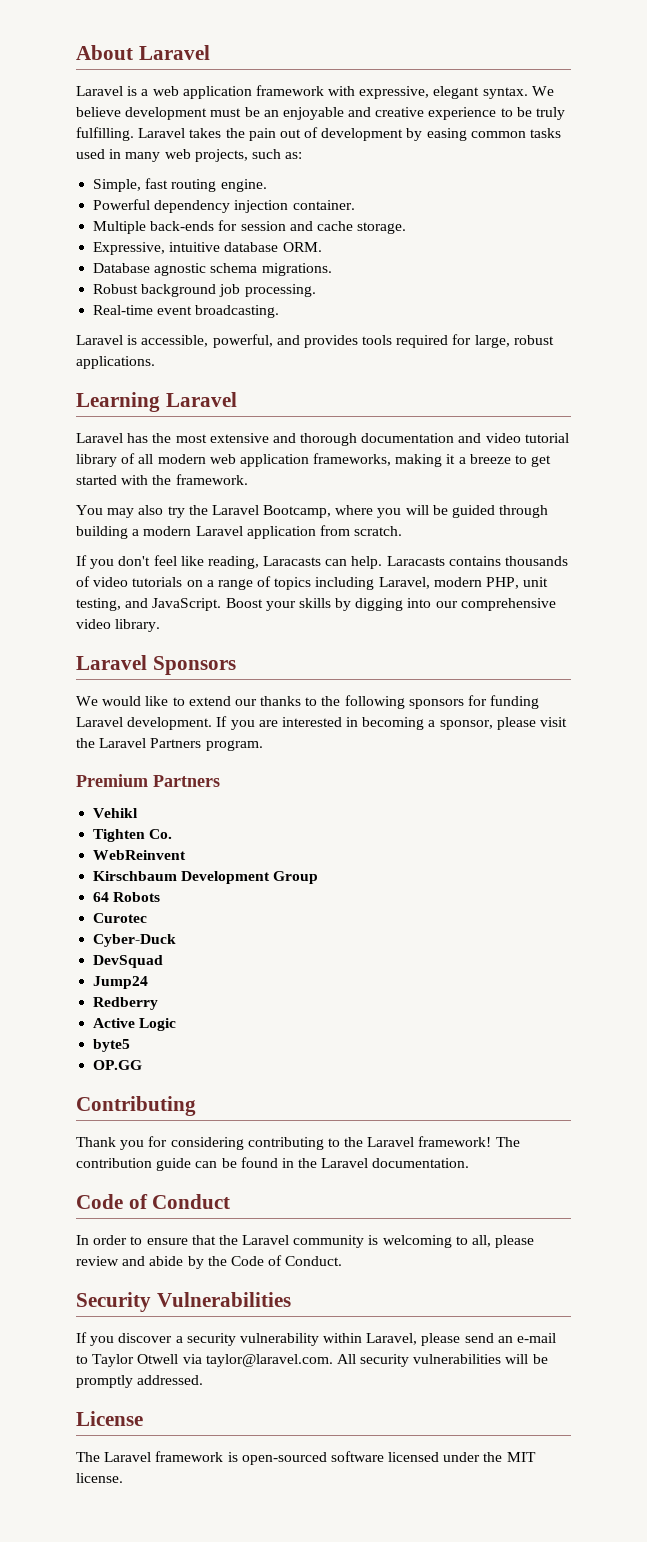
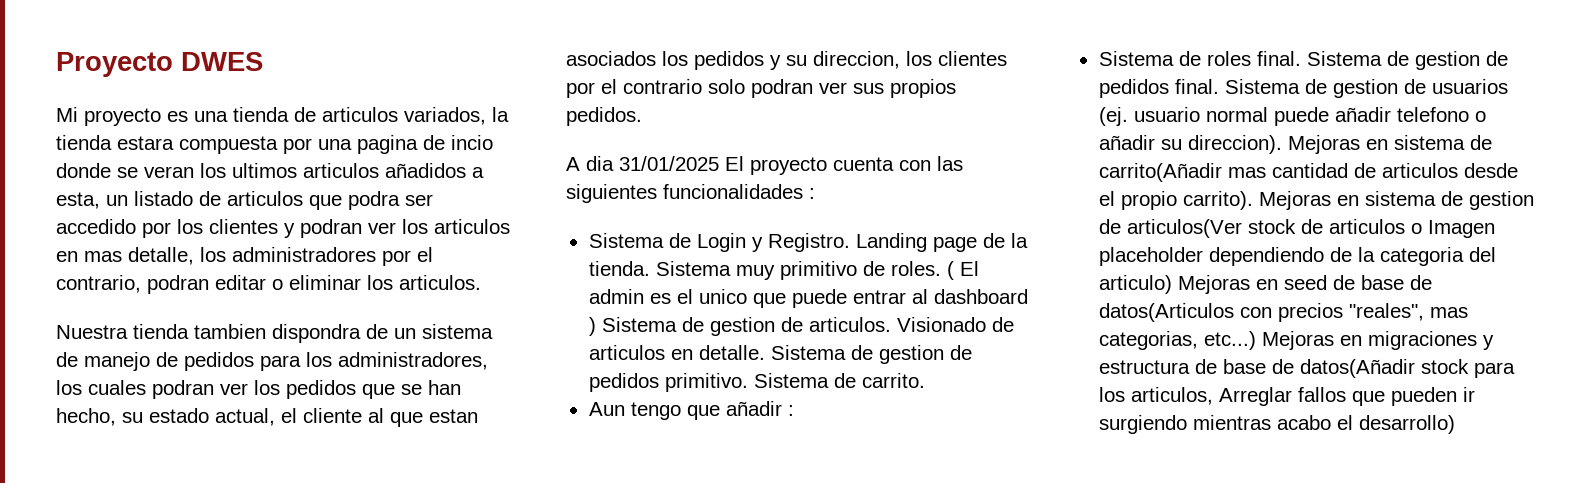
- About Laravel
- Laravel is a web application framework with expressive, elegant syntax. We believe development must be an enjoyable and creative experience to be truly fulfilling. Laravel takes the pain out of development by easing common tasks used in many web projects, such as:
- Simple, fast routing engine.
- Powerful dependency injection container.
- Multiple back-ends for session and cache storage.
- Expressive, intuitive database ORM.
- Database agnostic schema migrations.
- Robust background job processing.
- Real-time event broadcasting.
- Laravel is accessible, powerful, and provides tools required for large, robust applications.
- Learning Laravel
- Laravel has the most extensive and thorough documentation and video tutorial library of all modern web application frameworks, making it a breeze to get started with the framework.
- You may also try the Laravel Bootcamp, where you will be guided through building a modern Laravel application from scratch.
- If you don't feel like reading, Laracasts can help. Laracasts contains thousands of video tutorials on a range of topics including Laravel, modern PHP, unit testing, and JavaScript. Boost your skills by digging into our comprehensive video library.
- Laravel Sponsors
- We would like to extend our thanks to the following sponsors for funding Laravel development. If you are interested in becoming a sponsor, please visit the Laravel Partners program.
- Premium Partners
- Vehikl
- Tighten Co.
- WebReinvent
- Kirschbaum Development Group
- 64 Robots
- Curotec
- Cyber-Duck
- DevSquad
- Jump24
- Redberry
- Active Logic
- byte5
- OP.GG
- Contributing
- Thank you for considering contributing to the Laravel framework! The contribution guide can be found in the Laravel documentation.
- Code of Conduct
- In order to ensure that the Laravel community is welcoming to all, please review and abide by the Code of Conduct.
- Security Vulnerabilities
- If you discover a security vulnerability within Laravel, please send an e-mail to Taylor Otwell via taylor@laravel.com. All security vulnerabilities will be promptly addressed.
- License
- The Laravel framework is open-sourced software licensed under the MIT license.
+ Proyecto DWES
+ Mi proyecto es una tienda de articulos variados, la tienda estara compuesta por una pagina de incio donde se veran los ultimos articulos añadidos a esta, un listado de articulos que podra ser accedido por los clientes y podran ver los articulos en mas detalle, los administradores por el contrario, podran editar o eliminar los articulos.
+ Nuestra tienda tambien dispondra de un sistema de manejo de pedidos para los administradores, los cuales podran ver los pedidos que se han hecho, su estado actual, el cliente al que estan asociados los pedidos y su direccion, los clientes por el contrario solo podran ver sus propios pedidos.
+ A dia 31/01/2025 El proyecto cuenta con las siguientes funcionalidades :
+ Sistema de Login y Registro. Landing page de la tienda. Sistema muy primitivo de roles. ( El admin es el unico que puede entrar al dashboard ) Sistema de gestion de articulos. Visionado de articulos en detalle. Sistema de gestion de pedidos primitivo. Sistema de carrito.
+ Aun tengo que añadir :
+ Sistema de roles final. Sistema de gestion de pedidos final. Sistema de gestion de usuarios (ej. usuario normal puede añadir telefono o añadir su direccion). Mejoras en sistema de carrito(Añadir mas cantidad de articulos desde el propio carrito). Mejoras en sistema de gestion de articulos(Ver stock de articulos o Imagen placeholder dependiendo de la categoria del articulo) Mejoras en seed de base de datos(Articulos con precios "reales", mas categorias, etc...) Mejoras en migraciones y estructura de base de datos(Añadir stock para los articulos, Arreglar fallos que pueden ir surgiendo mientras acabo el desarrollo)

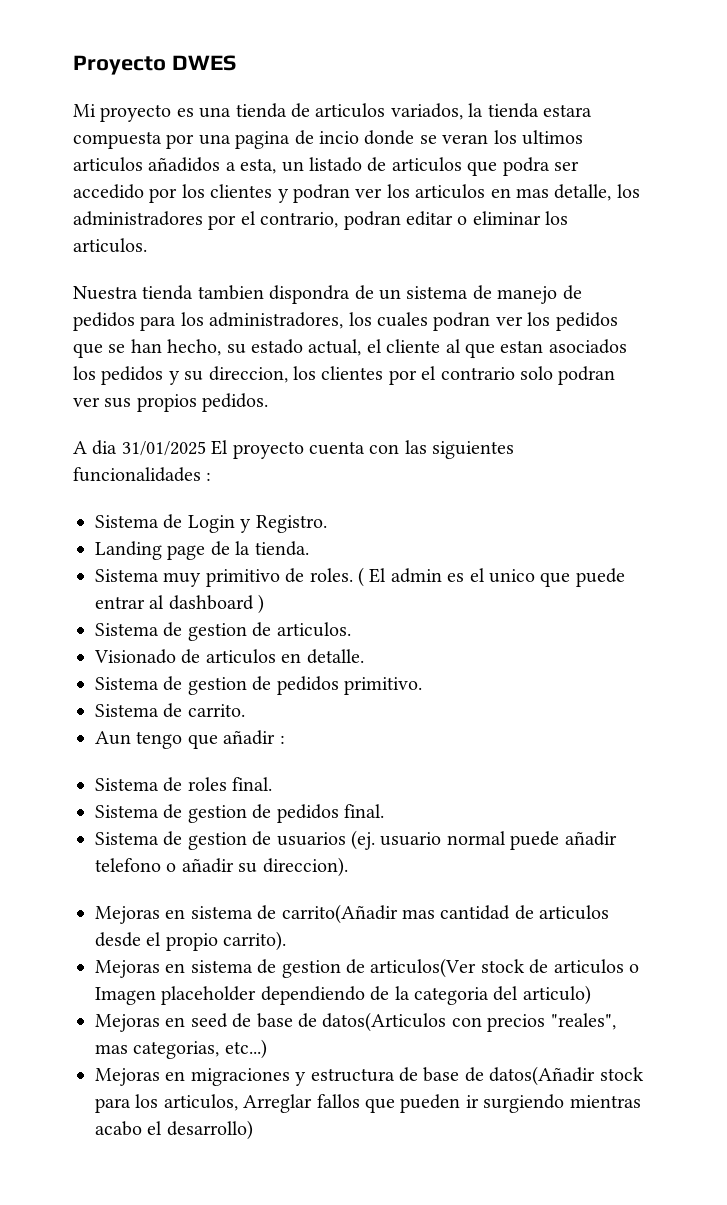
- Sistema de Login y Registro. Landing page de la tienda. Sistema muy primitivo de roles.
+ Sistema de Login y Registro.
+ Landing page de la tienda.
+ Sistema muy primitivo de roles.
- ( El admin es el unico que puede entrar al dashboard ) Sistema de gestion de articulos. Visionado de articulos en detalle. Sistema de gestion de pedidos primitivo. Sistema de carrito.
+ ( El admin es el unico que puede entrar al dashboard )
+ Sistema de gestion de articulos.
+ Visionado de articulos en detalle.
+ Sistema de gestion de pedidos primitivo.
+ Sistema de carrito.
- Sistema de roles final. Sistema de gestion de pedidos final. Sistema de gestion de usuarios (ej. usuario normal puede añadir telefono o añadir su direccion). Mejoras en sistema de carrito(Añadir mas cantidad de articulos desde el propio carrito). Mejoras en sistema de gestion de articulos(Ver stock de articulos o Imagen placeholder dependiendo de la categoria del articulo) Mejoras en seed de base de datos(Articulos con precios "reales", mas categorias, etc...) Mejoras en migraciones y estructura de base de datos(Añadir stock para los articulos, Arreglar fallos que pueden ir surgiendo mientras acabo el desarrollo)
+ Sistema de roles final.
+ Sistema de gestion de pedidos final.
+ Sistema de gestion de usuarios (ej. usuario normal puede añadir telefono o añadir su direccion).
+ Mejoras en sistema de carrito(Añadir mas cantidad de articulos desde el propio carrito).
+ Mejoras en sistema de gestion de articulos(Ver stock de articulos o Imagen placeholder dependiendo de la categoria del articulo)
+ Mejoras en seed de base de datos(Articulos con precios "reales", mas categorias, etc...)
+ Mejoras en migraciones y estructura de base de datos(Añadir stock para los articulos, Arreglar fallos que pueden ir surgiendo mientras acabo el desarrollo)

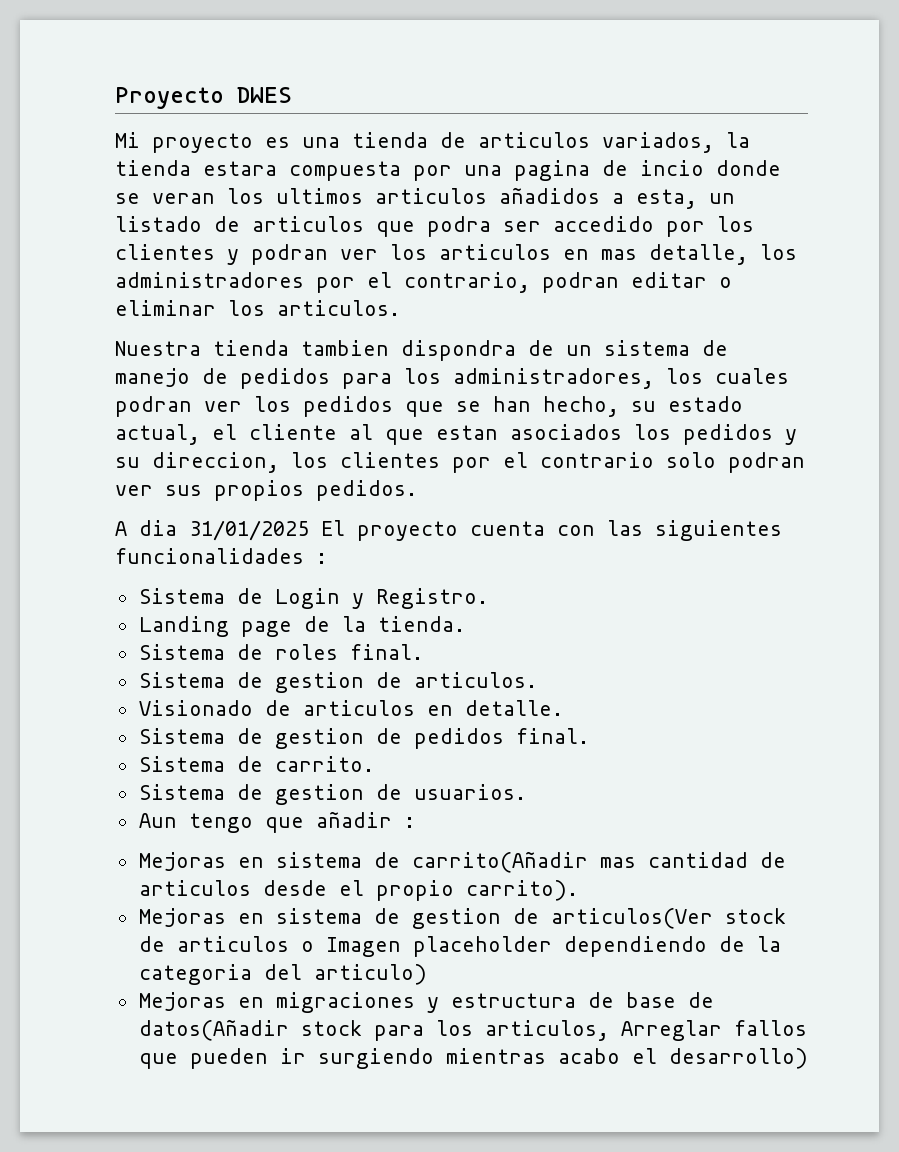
- Sistema muy primitivo de roles. ( El admin es el unico que puede entrar al dashboard )
+ Sistema de roles final.
- Sistema de gestion de pedidos primitivo.
+ Sistema de gestion de pedidos final.
+ Sistema de gestion de usuarios.
- Sistema de roles final.
- Sistema de gestion de pedidos final.
- Sistema de gestion de usuarios (ej. usuario normal puede añadir telefono o añadir su direccion).
- Mejoras en seed de base de datos(Articulos con precios "reales", mas categorias, etc...)

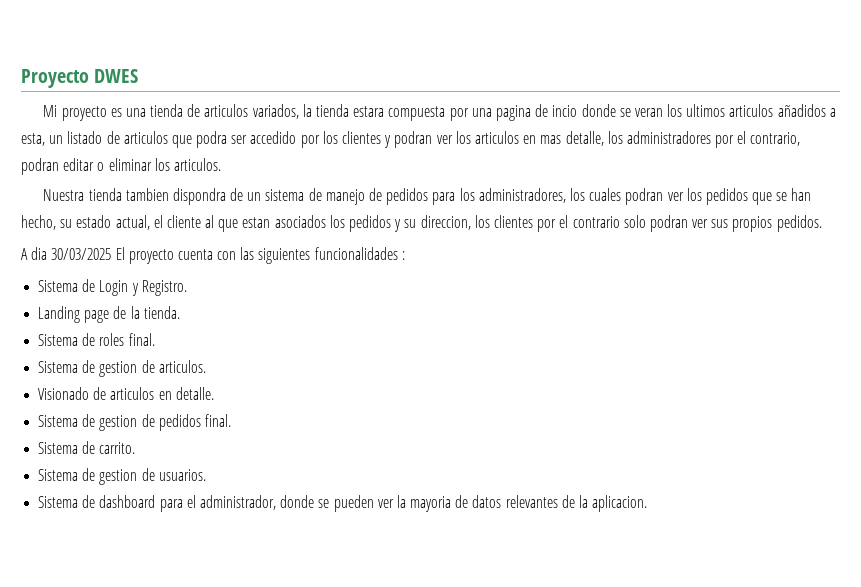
- A dia 31/01/2025 El proyecto cuenta con las siguientes funcionalidades :
+ A dia 30/03/2025 El proyecto cuenta con las siguientes funcionalidades :
- Aun tengo que añadir :
- Mejoras en sistema de carrito(Añadir mas cantidad de articulos desde el propio carrito).
- Mejoras en sistema de gestion de articulos(Ver stock de articulos o Imagen placeholder dependiendo de la categoria del articulo)
- Mejoras en migraciones y estructura de base de datos(Añadir stock para los articulos, Arreglar fallos que pueden ir surgiendo mientras acabo el desarrollo)
+ Sistema de dashboard para el administrador, donde se pueden ver la mayoria de datos relevantes de la aplicacion.

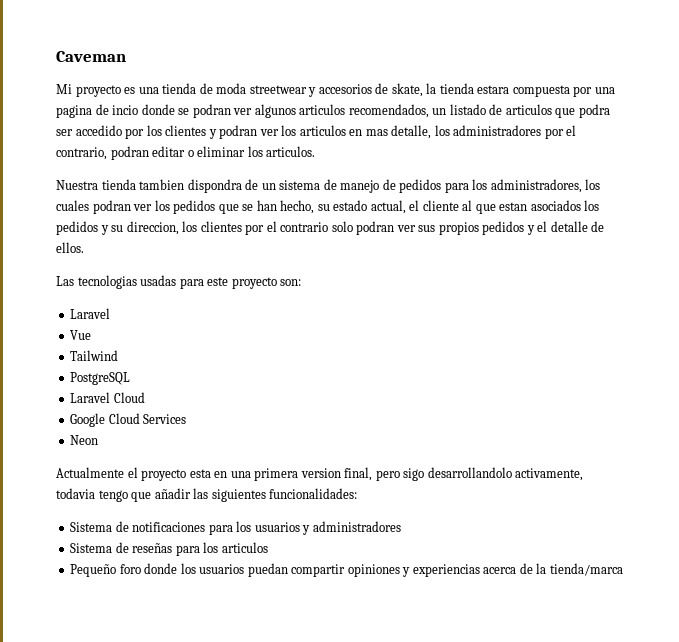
- Proyecto DWES
+ Caveman
- Mi proyecto es una tienda de articulos variados, la tienda estara compuesta por una pagina de incio donde se veran los ultimos articulos añadidos a esta, un listado de articulos que podra ser accedido por los clientes y podran ver los articulos en mas detalle, los administradores por el contrario, podran editar o eliminar los articulos.
+ Mi proyecto es una tienda de moda streetwear y accesorios de skate, la tienda estara compuesta por una pagina de incio donde se podran ver algunos articulos recomendados, un listado de articulos que podra ser accedido por los clientes y podran ver los articulos en mas detalle, los administradores por el contrario, podran editar o eliminar los articulos.
- Nuestra tienda tambien dispondra de un sistema de manejo de pedidos para los administradores, los cuales podran ver los pedidos que se han hecho, su estado actual, el cliente al que estan asociados los pedidos y su direccion, los clientes por el contrario solo podran ver sus propios pedidos.
- A dia 30/03/2025 El proyecto cuenta con las siguientes funcionalidades :
- Sistema de Login y Registro.
- Landing page de la tienda.
- Sistema de roles final.
- Sistema de gestion de articulos.
- Visionado de articulos en detalle.
- Sistema de gestion de pedidos final.
- Sistema de carrito.
- Sistema de gestion de usuarios.
- Sistema de dashboard para el administrador, donde se pueden ver la mayoria de datos relevantes de la aplicacion.
+ Nuestra tienda tambien dispondra de un sistema de manejo de pedidos para los administradores, los cuales podran ver los pedidos que se han hecho, su estado actual, el cliente al que estan asociados los pedidos y su direccion, los clientes por el contrario solo podran ver sus propios pedidos y el detalle de ellos.
+ Las tecnologias usadas para este proyecto son:
+ Laravel
+ Vue
+ Tailwind
+ PostgreSQL
+ Laravel Cloud
+ Google Cloud Services
+ Neon
+ Actualmente el proyecto esta en una primera version final, pero sigo desarrollandolo activamente, todavia tengo que añadir las siguientes funcionalidades:
+ Sistema de notificaciones para los usuarios y administradores
+ Sistema de reseñas para los articulos
+ Pequeño foro donde los usuarios puedan compartir opiniones y experiencias acerca de la tienda/marca

